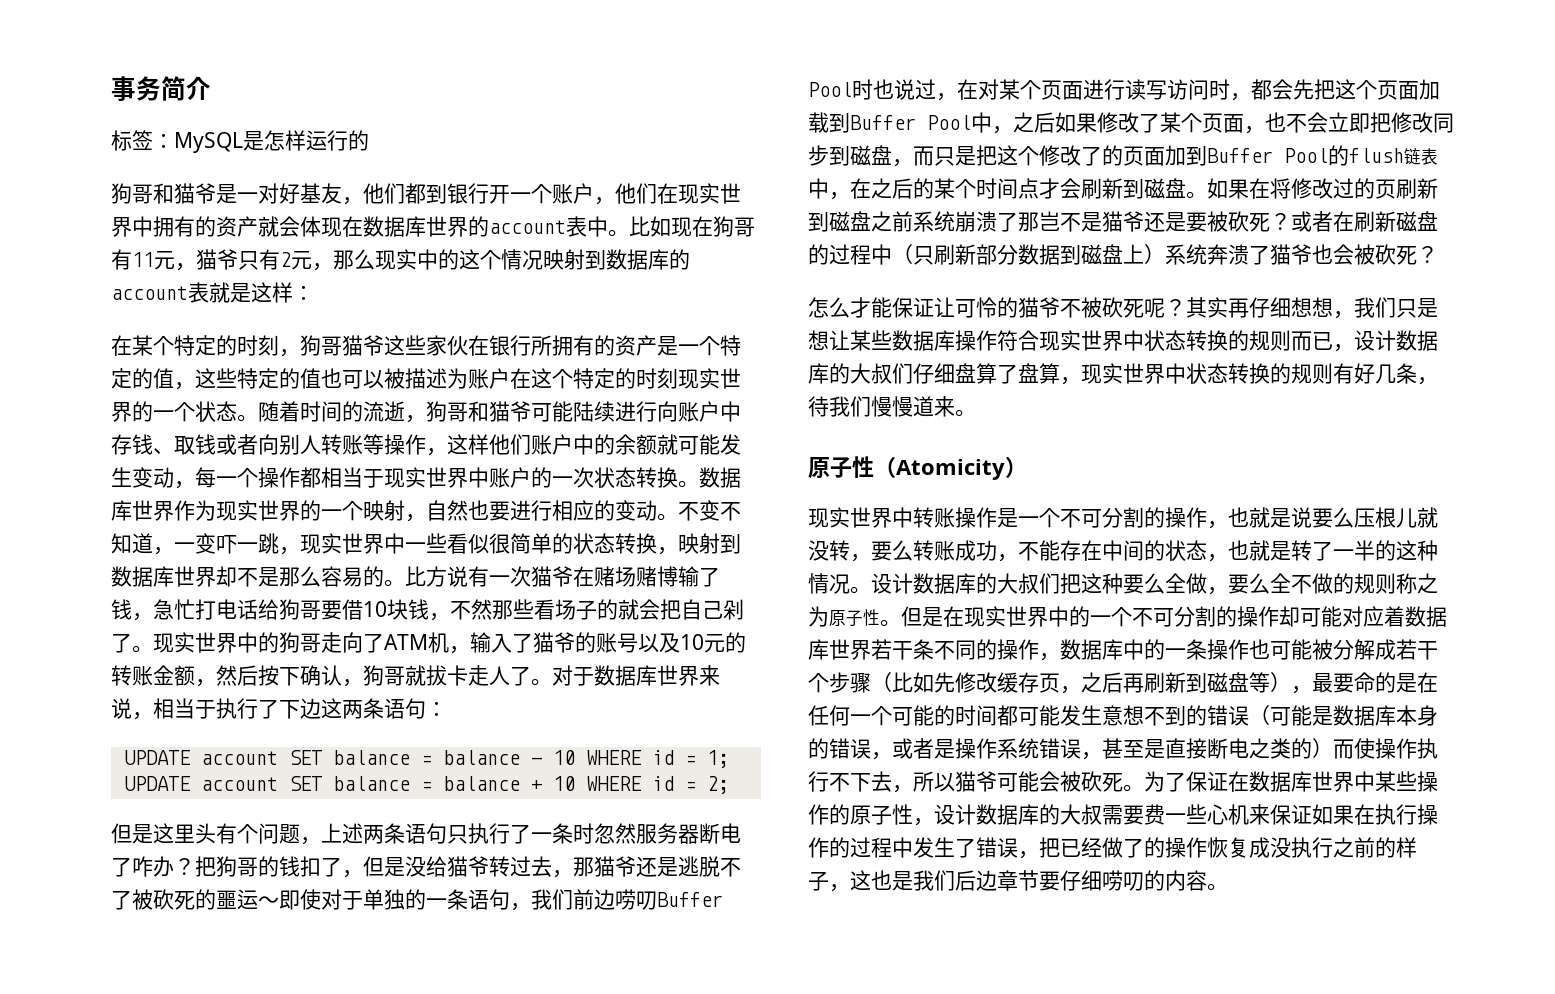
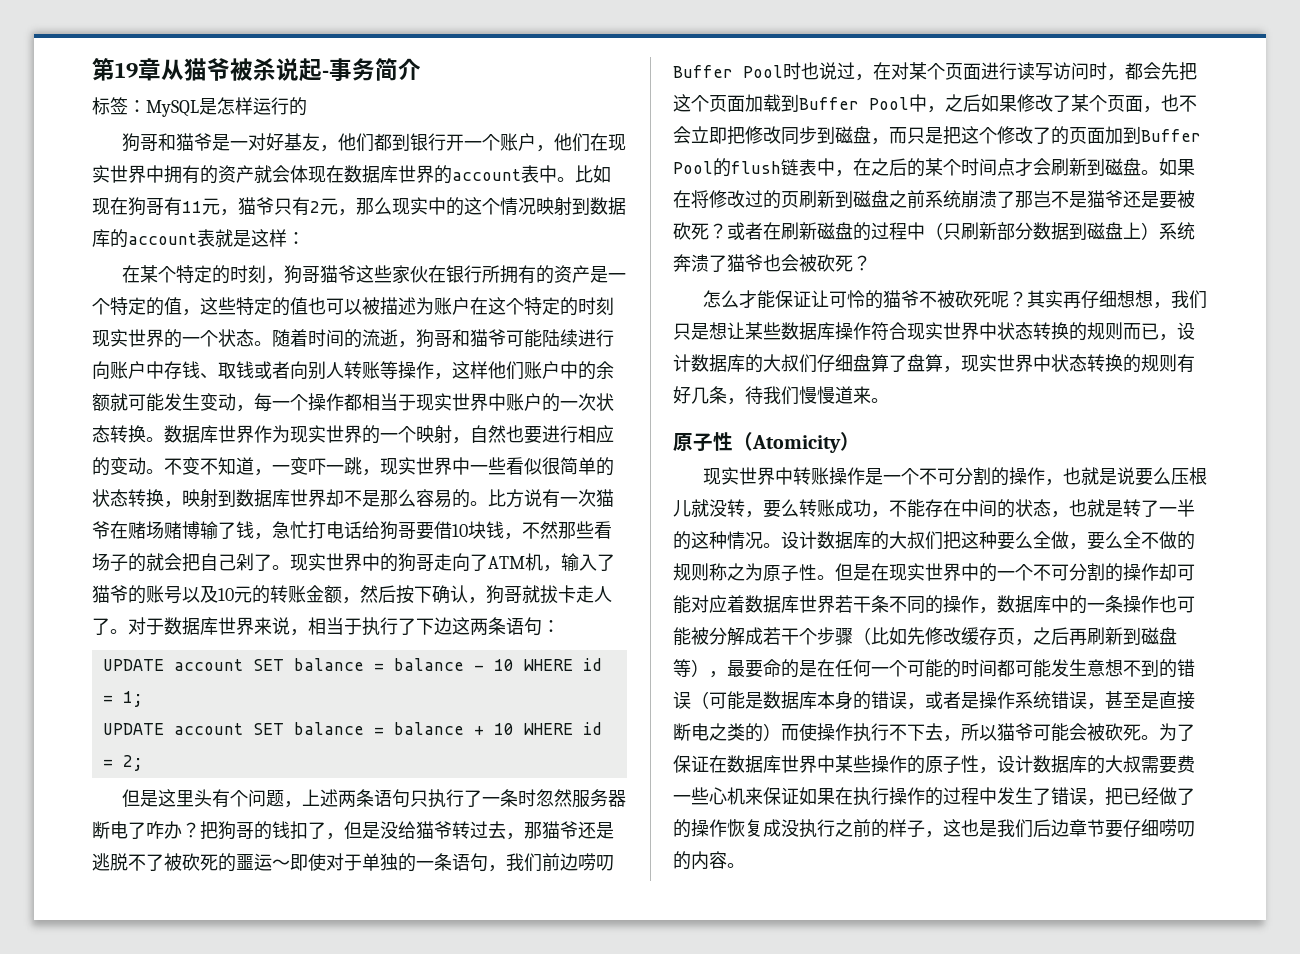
- 事务简介
+ 第19章从猫爷被杀说起-事务简介

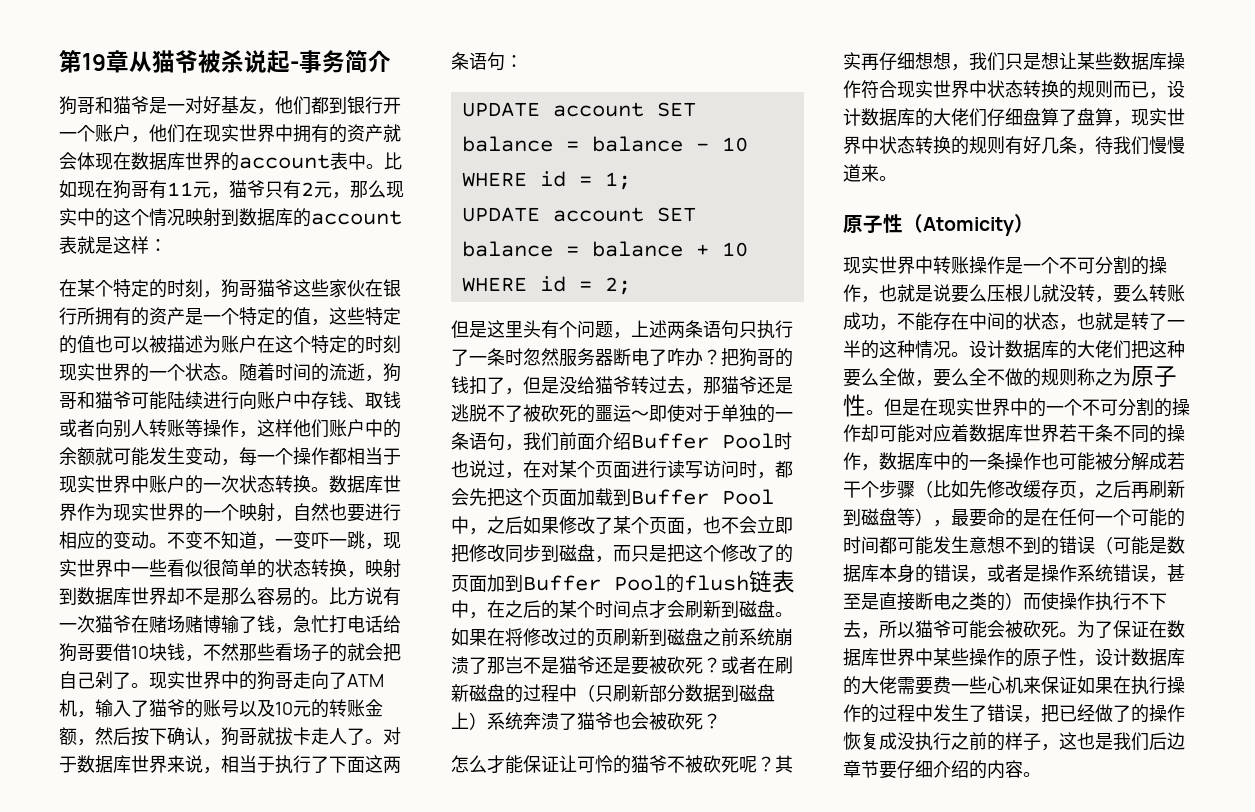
- 标签：MySQL是怎样运行的
- 对于数据库世界来说，相当于执行了下边这两条语句：
+ 对于数据库世界来说，相当于执行了下面这两条语句：
- 把狗哥的钱扣了，但是没给猫爷转过去，那猫爷还是逃脱不了被砍死的噩运～即使对于单独的一条语句，我们前边唠叨Buffer Pool时也说过，在对某个页面进行读写访问时，都会先把这个页面加载到Buffer Pool中，之后如果修改了某个页面，也不会立即把修改同步到磁盘，而只是把这个修改了的页面加到Buffer Pool的flush链表中，在之后的某个时间点才会刷新到磁盘。
+ 把狗哥的钱扣了，但是没给猫爷转过去，那猫爷还是逃脱不了被砍死的噩运～即使对于单独的一条语句，我们前面介绍Buffer Pool时也说过，在对某个页面进行读写访问时，都会先把这个页面加载到Buffer Pool中，之后如果修改了某个页面，也不会立即把修改同步到磁盘，而只是把这个修改了的页面加到Buffer Pool的flush链表中，在之后的某个时间点才会刷新到磁盘。
- 其实再仔细想想，我们只是想让某些数据库操作符合现实世界中状态转换的规则而已，设计数据库的大叔们仔细盘算了盘算，现实世界中状态转换的规则有好几条，待我们慢慢道来。
+ 其实再仔细想想，我们只是想让某些数据库操作符合现实世界中状态转换的规则而已，设计数据库的大佬们仔细盘算了盘算，现实世界中状态转换的规则有好几条，待我们慢慢道来。
- 设计数据库的大叔们把这种要么全做，要么全不做的规则称之为原子性。
+ 设计数据库的大佬们把这种要么全做，要么全不做的规则称之为原子性。
- 为了保证在数据库世界中某些操作的原子性，设计数据库的大叔需要费一些心机来保证如果在执行操作的过程中发生了错误，把已经做了的操作恢复成没执行之前的样子，这也是我们后边章节要仔细唠叨的内容。
+ 为了保证在数据库世界中某些操作的原子性，设计数据库的大佬需要费一些心机来保证如果在执行操作的过程中发生了错误，把已经做了的操作恢复成没执行之前的样子，这也是我们后边章节要仔细介绍的内容。

